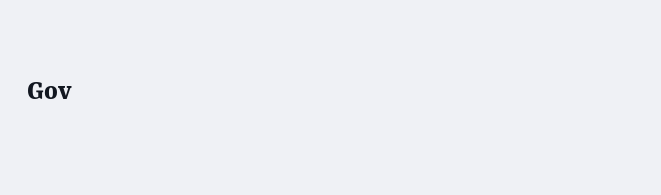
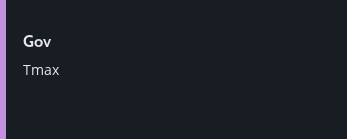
+ Tmax

